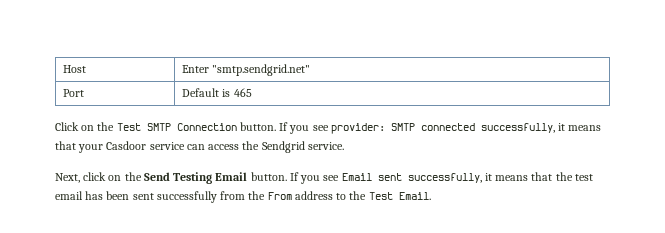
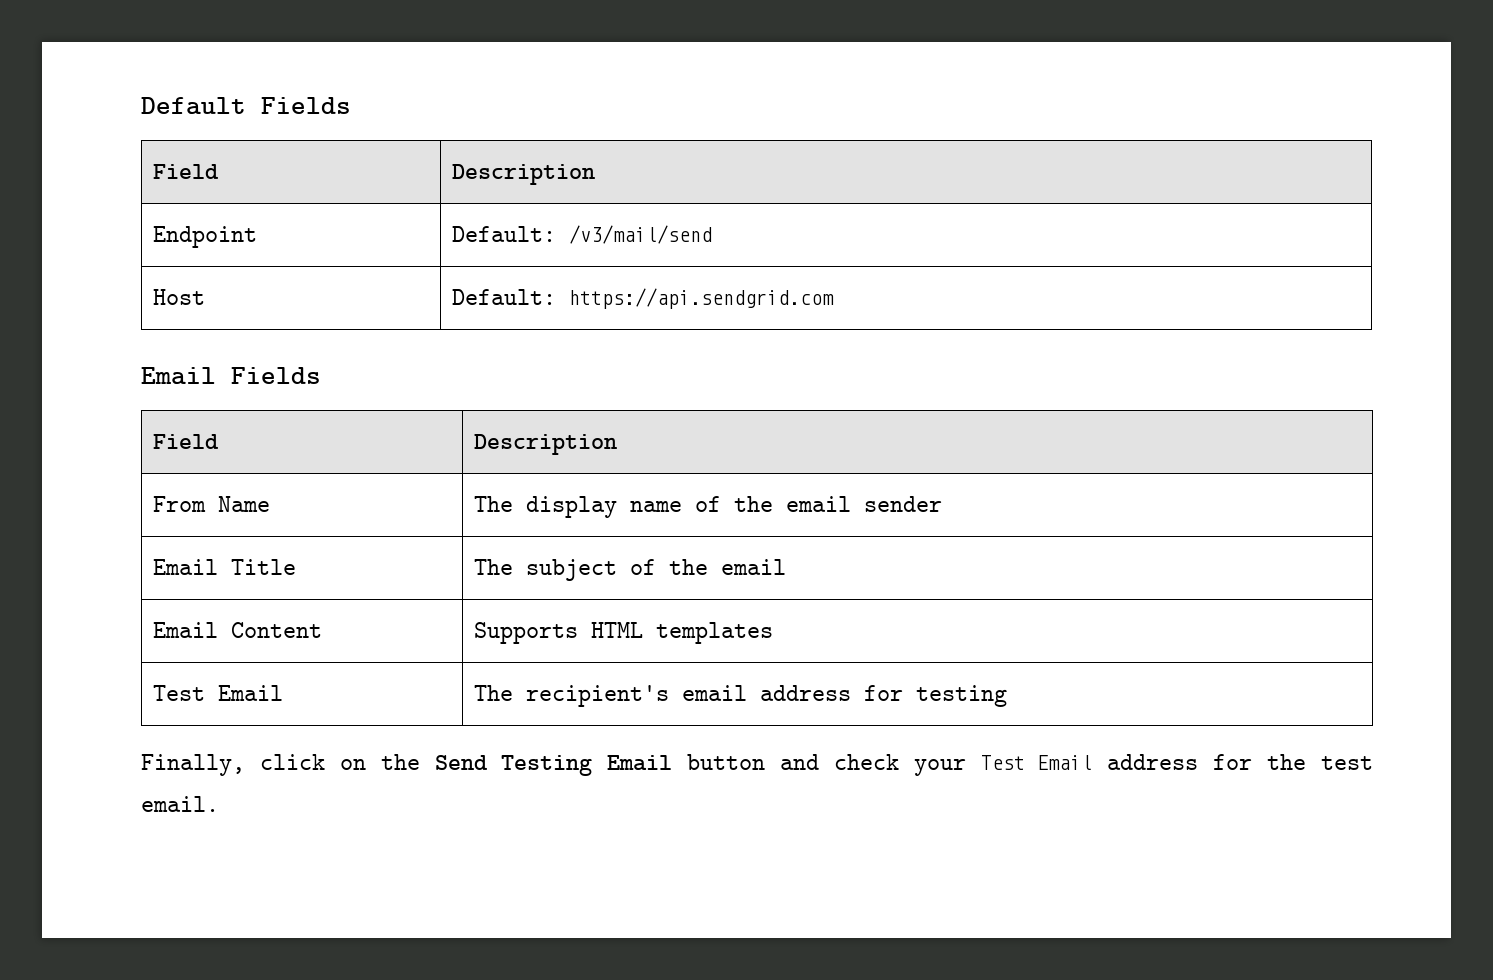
- Host | Enter "smtp.sendgrid.net"
- Port | Default is 465
- Click on the Test SMTP Connection button. If you see provider: SMTP connected successfully, it means that your Casdoor service can access the Sendgrid service.
- Next, click on the Send Testing Email button. If you see Email sent successfully, it means that the test email has been sent successfully from the From address to the Test Email.
+ Default Fields
+ Field | Description
+ Endpoint | Default: /v3/mail/send
+ Host | Default: https://api.sendgrid.com
+ Email Fields
+ Field | Description
+ From Name | The display name of the email sender
+ Email Title | The subject of the email
+ Email Content | Supports HTML templates
+ Test Email | The recipient's email address for testing
+ Finally, click on the Send Testing Email button and check your Test Email address for the test email.

